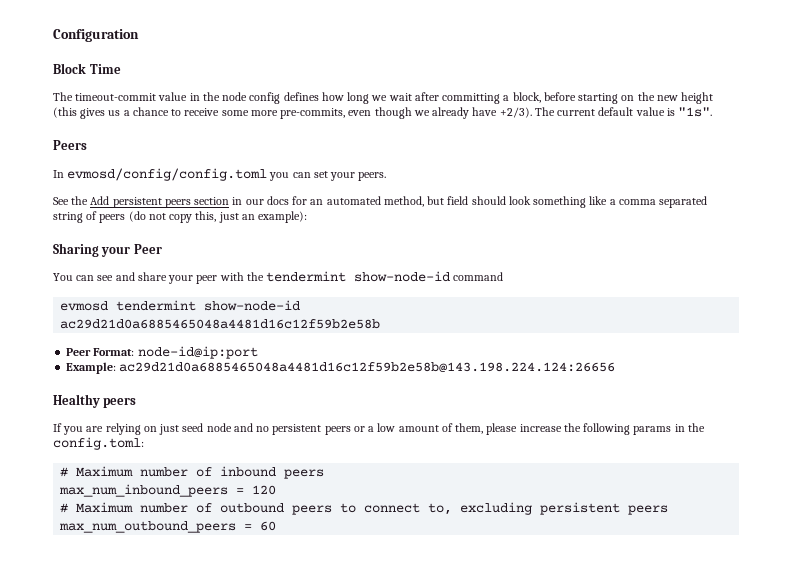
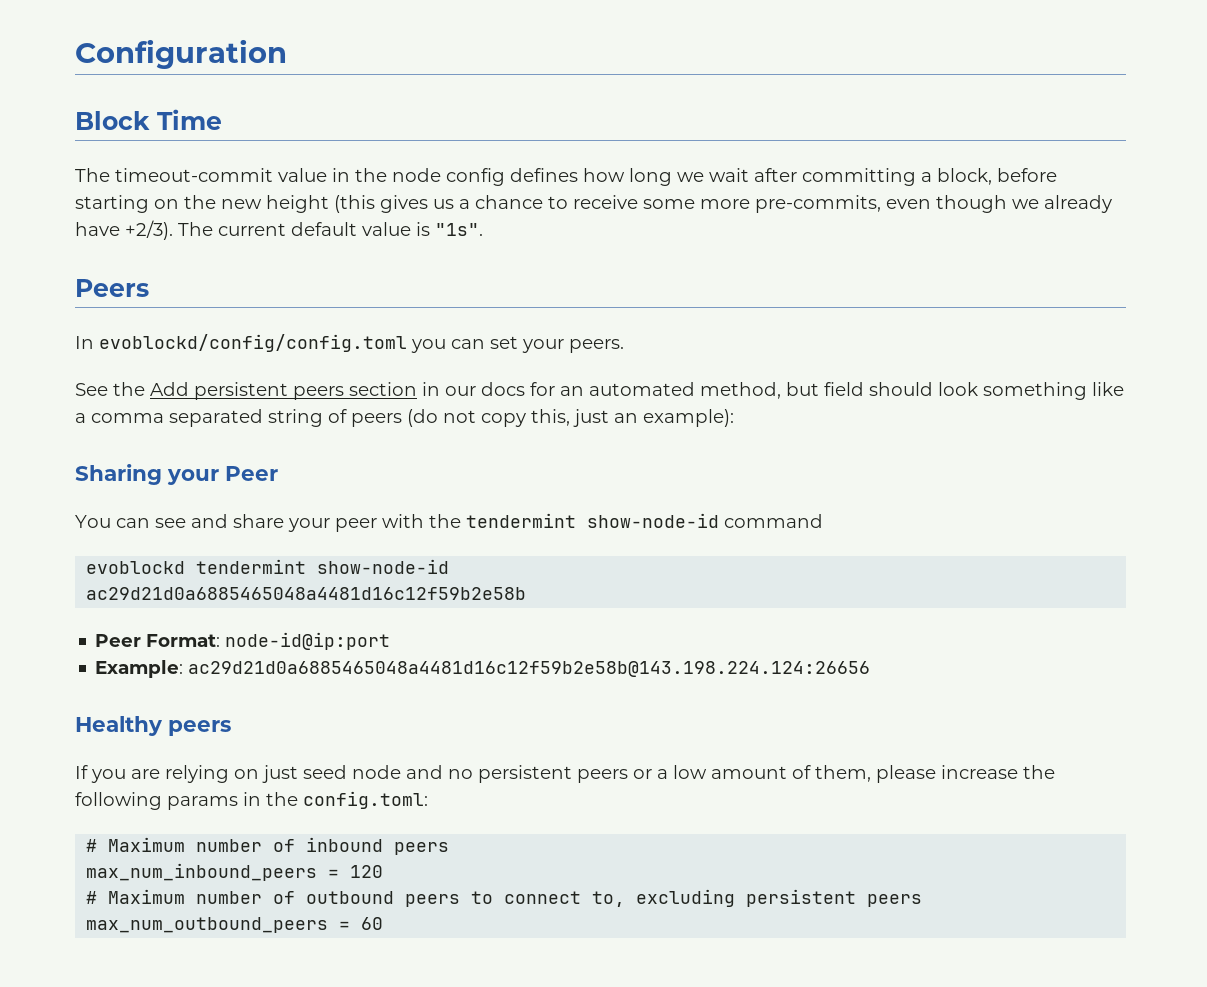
- In evmosd/config/config.toml you can set your peers.
+ In evoblockd/config/config.toml you can set your peers.
- evmosd tendermint show-node-id
+ evoblockd tendermint show-node-id

